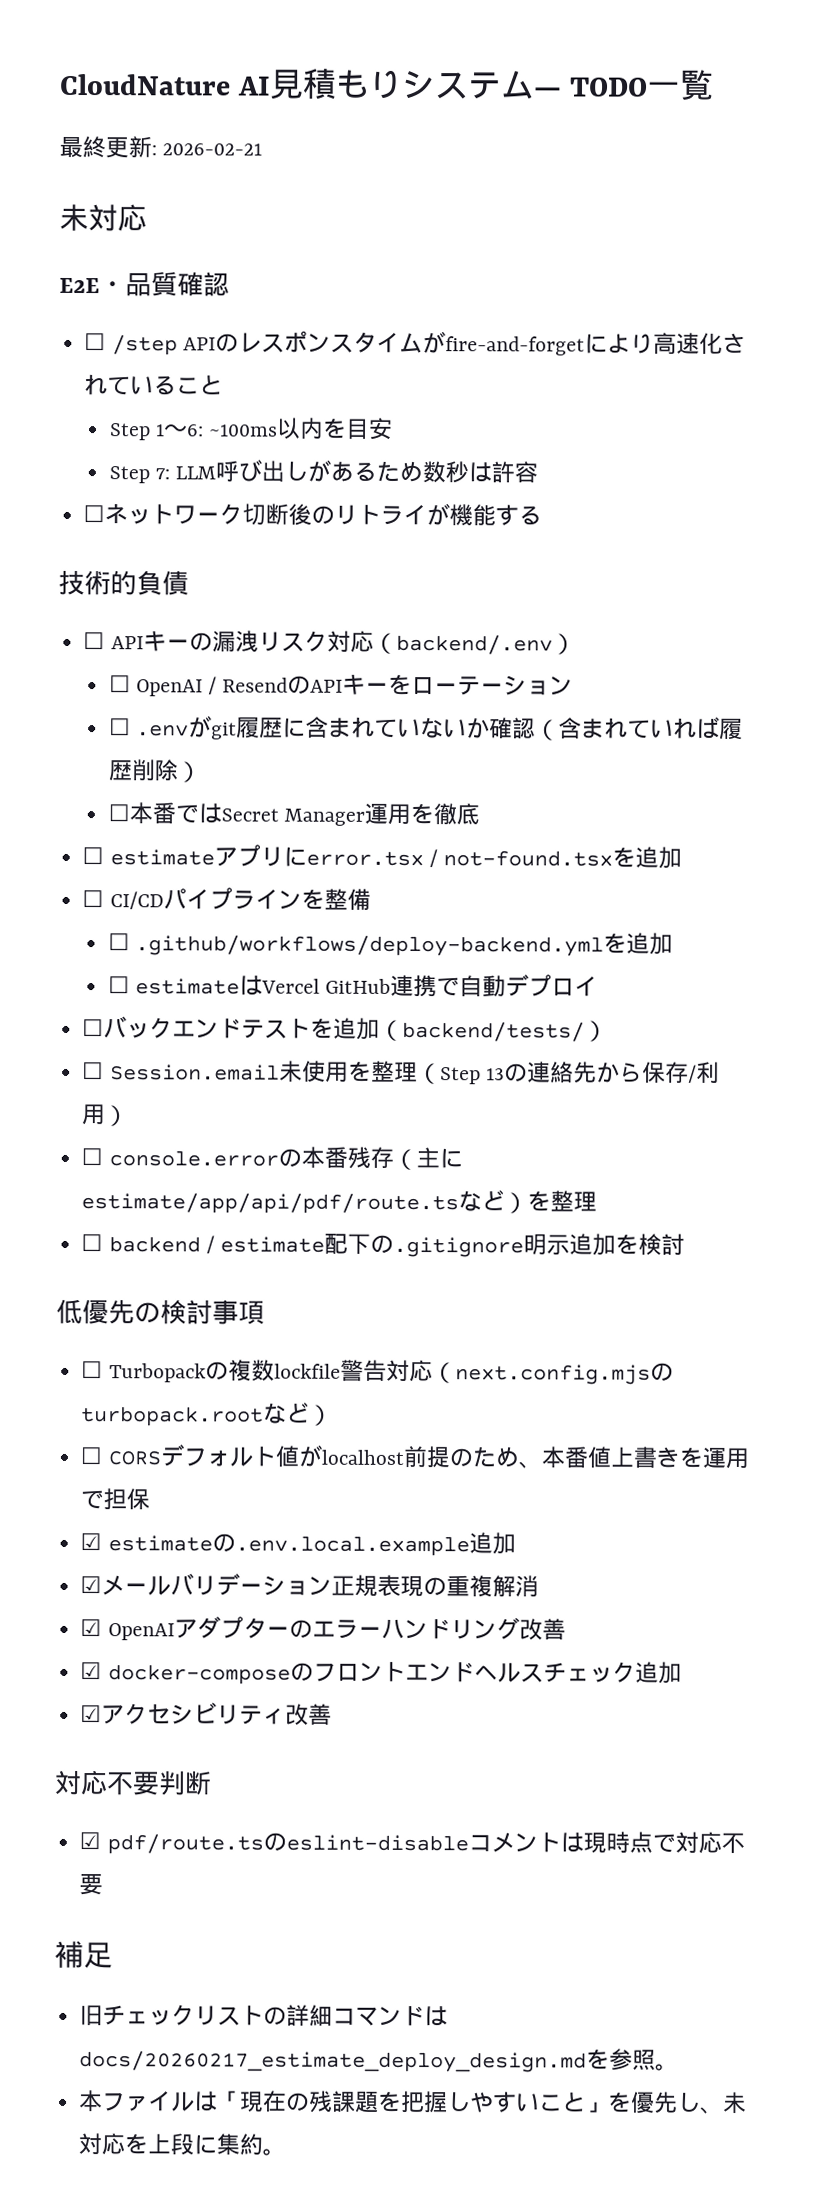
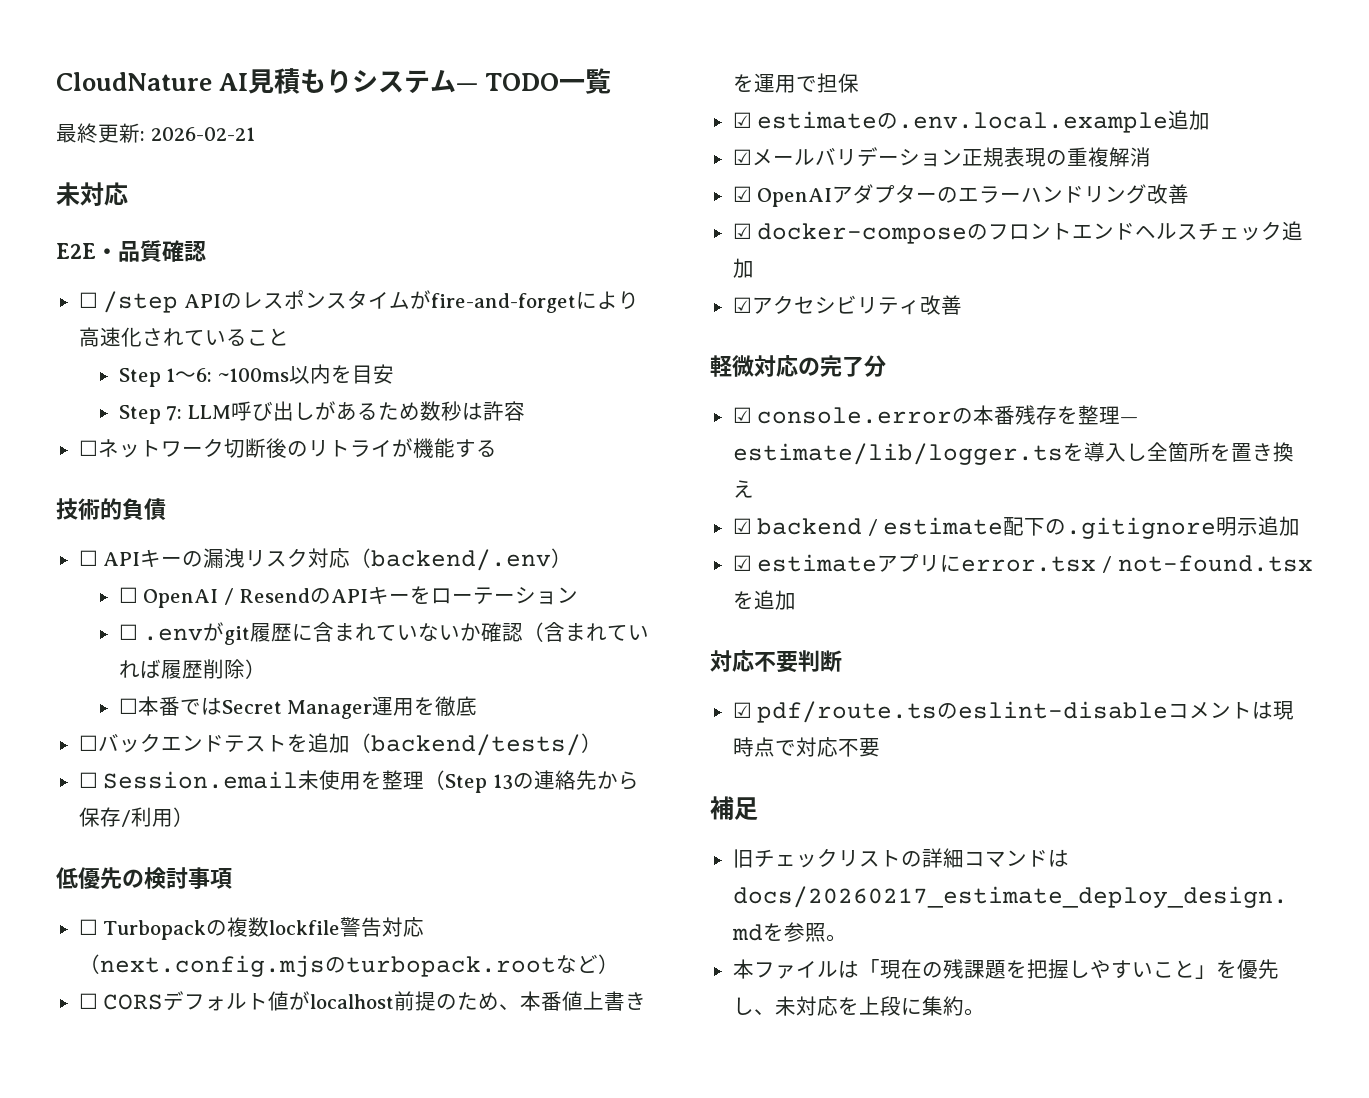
- ☐ estimateアプリにerror.tsx / not-found.tsxを追加
- ☐ CI/CDパイプラインを整備
- ☐ .github/workflows/deploy-backend.ymlを追加
- ☐ estimateはVercel GitHub連携で自動デプロイ
- ☐ console.errorの本番残存（主にestimate/app/api/pdf/route.tsなど）を整理
- ☐ backend / estimate配下の.gitignore明示追加を検討
+ 軽微対応の完了分
+ ☑ console.errorの本番残存を整理— estimate/lib/logger.tsを導入し全箇所を置き換え
+ ☑ backend / estimate配下の.gitignore明示追加
+ ☑ estimateアプリにerror.tsx / not-found.tsxを追加

